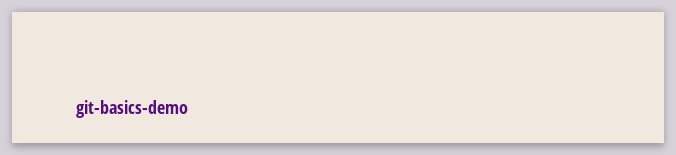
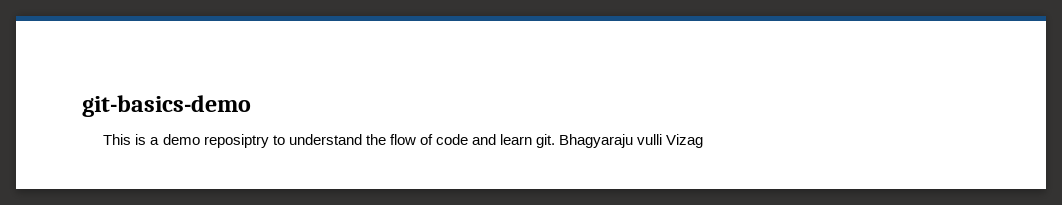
+ This is a demo reposiptry to understand the flow of code and learn git. Bhagyaraju vulli Vizag

